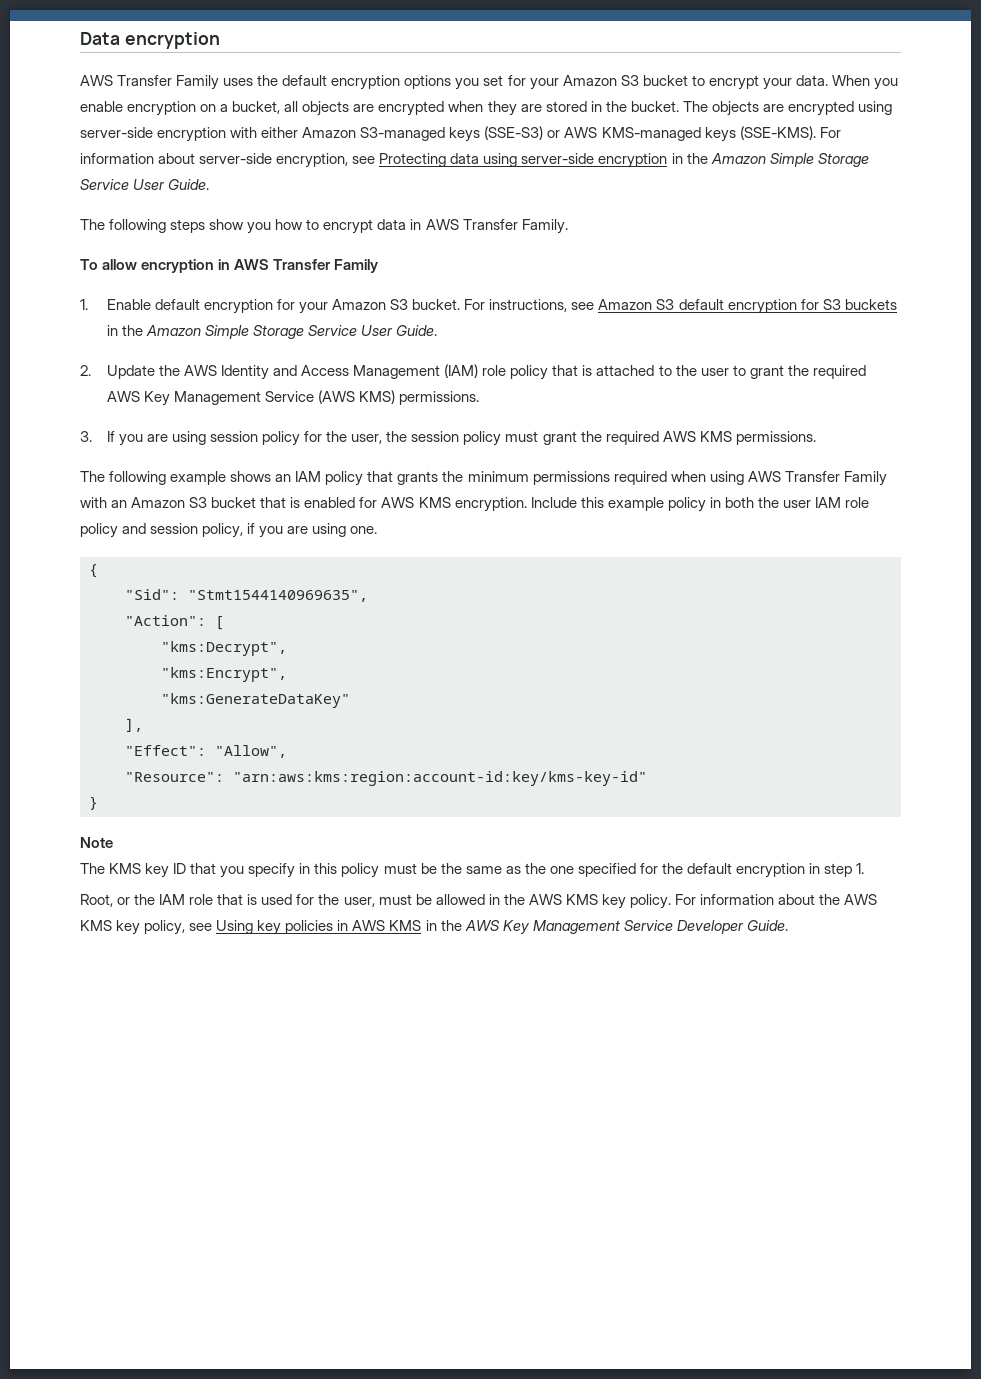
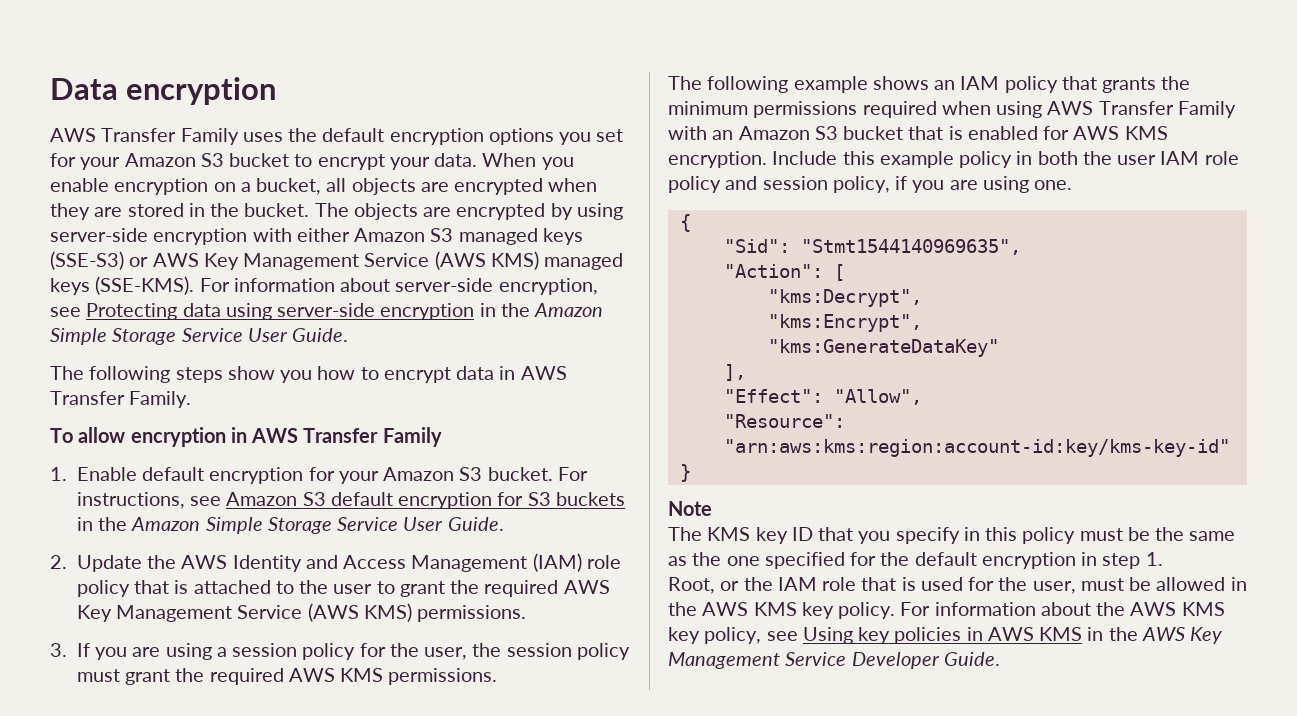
- The objects are encrypted using server-side encryption with either Amazon S3-managed keys (SSE-S3) or AWS KMS-managed keys (SSE-KMS).
+ The objects are encrypted by using server-side encryption with either Amazon S3 managed keys (SSE-S3) or AWS Key Management Service (AWS KMS) managed keys (SSE-KMS).
- 3. If you are using session policy for the user, the session policy must grant the required AWS KMS permissions.
+ 3. If you are using a session policy for the user, the session policy must grant the required AWS KMS permissions.

